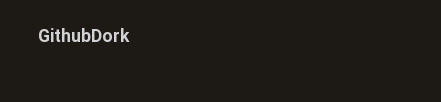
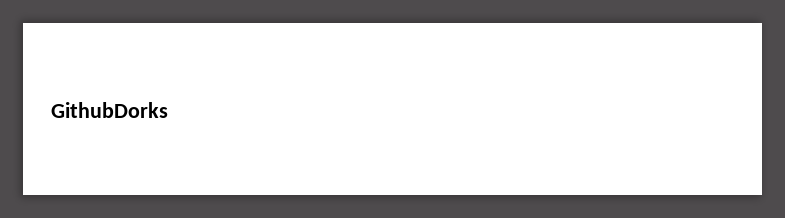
- GithubDork
+ GithubDorks

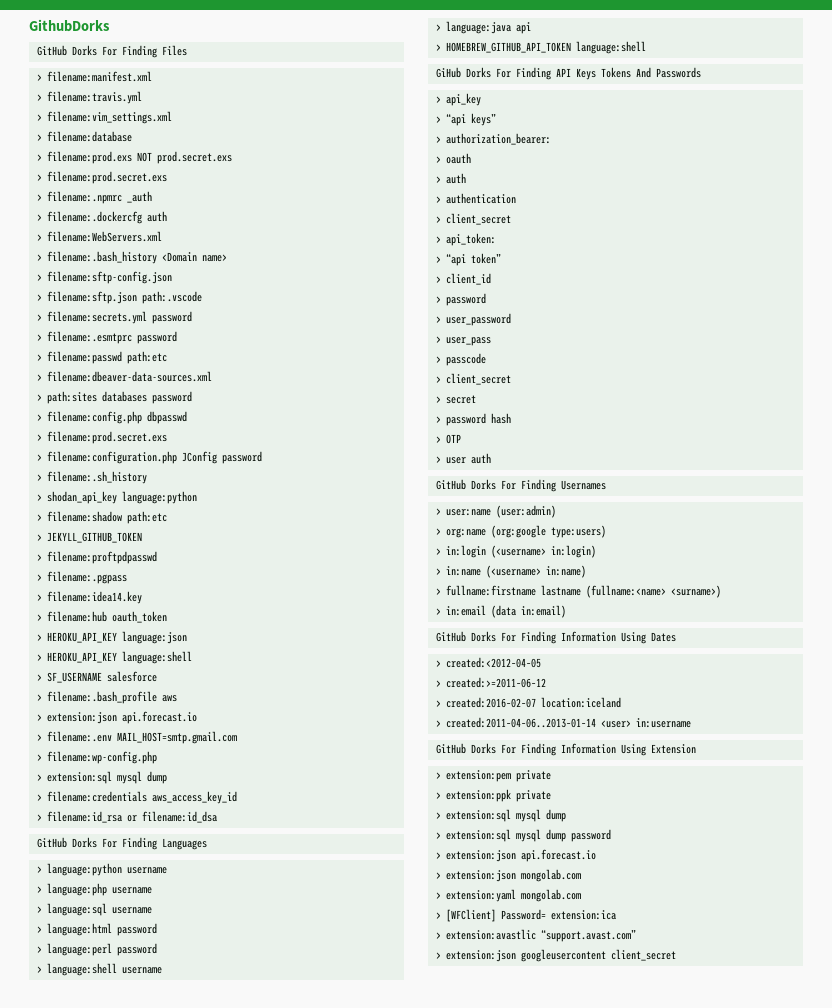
+ GitHub Dorks For Finding Files
+ > filename:manifest.xml
+ > filename:travis.yml
+ > filename:vim_settings.xml
+ > filename:database
+ > filename:prod.exs NOT prod.secret.exs
+ > filename:prod.secret.exs
+ > filename:.npmrc _auth
+ > filename:.dockercfg auth
+ > filename:WebServers.xml
+ > filename:.bash_history <Domain name>
+ > filename:sftp-config.json
+ > filename:sftp.json path:.vscode
+ > filename:secrets.yml password
+ > filename:.esmtprc password
+ > filename:passwd path:etc
+ > filename:dbeaver-data-sources.xml
+ > path:sites databases password
+ > filename:config.php dbpasswd
+ > filename:prod.secret.exs
+ > filename:configuration.php JConfig password
+ > filename:.sh_history
+ > shodan_api_key language:python
+ > filename:shadow path:etc
+ > JEKYLL_GITHUB_TOKEN
+ > filename:proftpdpasswd
+ > filename:.pgpass
+ > filename:idea14.key
+ > filename:hub oauth_token
+ > HEROKU_API_KEY language:json
+ > HEROKU_API_KEY language:shell
+ > SF_USERNAME salesforce
+ > filename:.bash_profile aws
+ > extension:json api.forecast.io
+ > filename:.env MAIL_HOST=smtp.gmail.com
+ > filename:wp-config.php
+ > extension:sql mysql dump
+ > filename:credentials aws_access_key_id
+ > filename:id_rsa or filename:id_dsa
+ GitHub Dorks For Finding Languages
+ > language:python username
+ > language:php username
+ > language:sql username
+ > language:html password
+ > language:perl password
+ > language:shell username
+ > language:java api
+ > HOMEBREW_GITHUB_API_TOKEN language:shell
+ GiHub Dorks For Finding API Keys Tokens And Passwords
+ > api_key
+ > “api keys”
+ > authorization_bearer:
+ > oauth
+ > auth
+ > authentication
+ > client_secret
+ > api_token:
+ > “api token”
+ > client_id
+ > password
+ > user_password
+ > user_pass
+ > passcode
+ > client_secret
+ > secret
+ > password hash
+ > OTP
+ > user auth
+ GitHub Dorks For Finding Usernames
+ > user:name (user:admin)
+ > org:name (org:google type:users)
+ > in:login (<username> in:login)
+ > in:name (<username> in:name)
+ > fullname:firstname lastname (fullname:<name> <surname>)
+ > in:email (data in:email)
+ GitHub Dorks For Finding Information Using Dates
+ > created:<2012–04–05
+ > created:>=2011–06–12
+ > created:2016–02–07 location:iceland
+ > created:2011–04–06..2013–01–14 <user> in:username
+ GitHub Dorks For Finding Information Using Extension
+ > extension:pem private
+ > extension:ppk private
+ > extension:sql mysql dump
+ > extension:sql mysql dump password
+ > extension:json api.forecast.io
+ > extension:json mongolab.com
+ > extension:yaml mongolab.com
+ > [WFClient] Password= extension:ica
+ > extension:avastlic “support.avast.com”
+ > extension:json googleusercontent client_secret

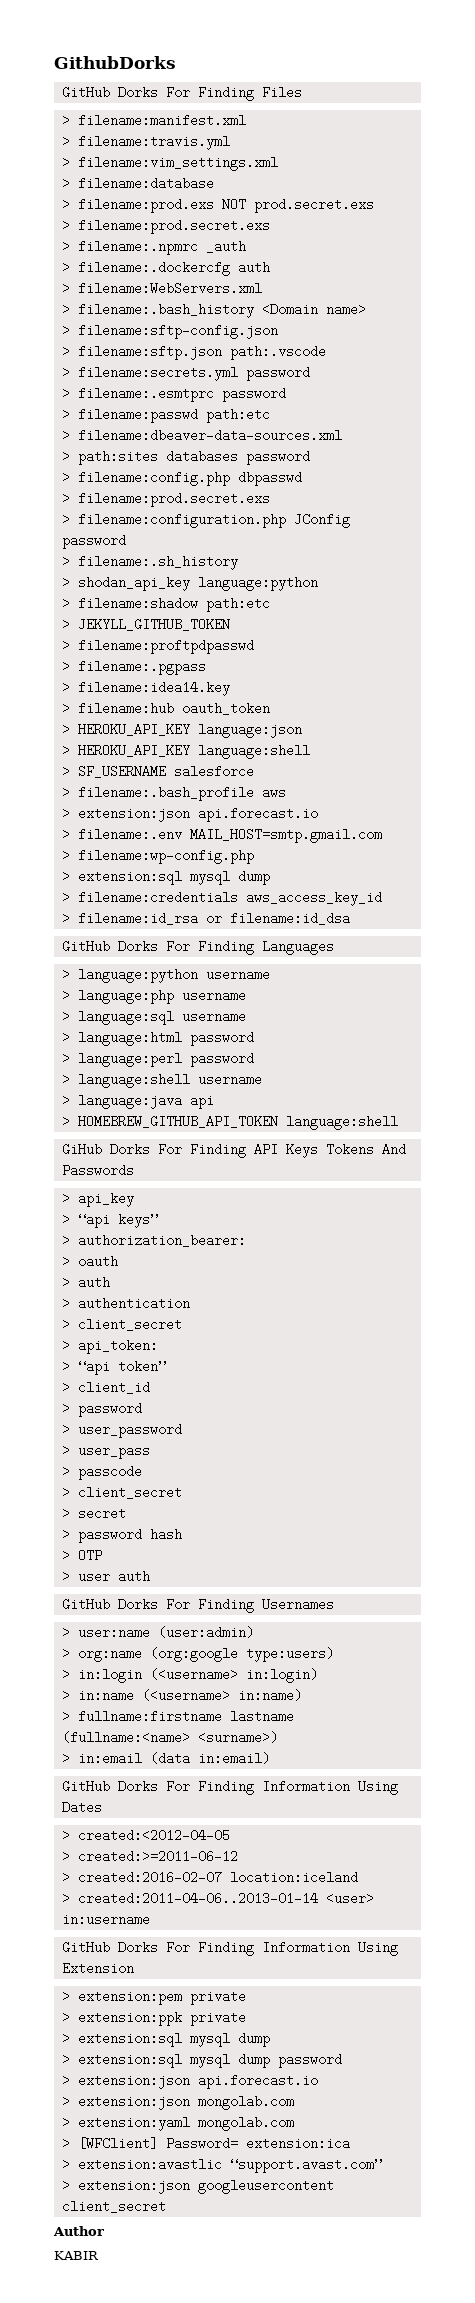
+ Author
+ KABIR

